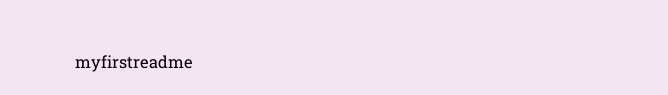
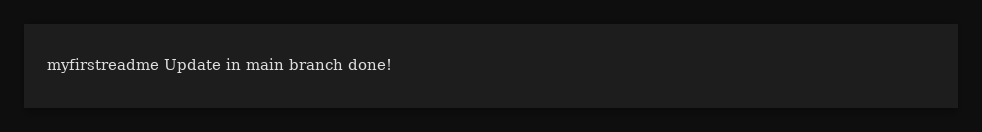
- myfirstreadme
+ myfirstreadme Update in main branch done!

